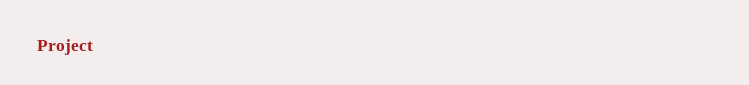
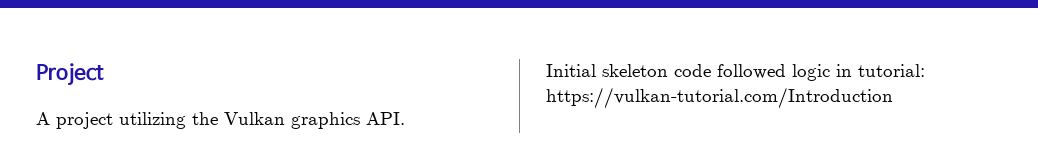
+ A project utilizing the Vulkan graphics API.
+ Initial skeleton code followed logic in tutorial: https://vulkan-tutorial.com/Introduction

